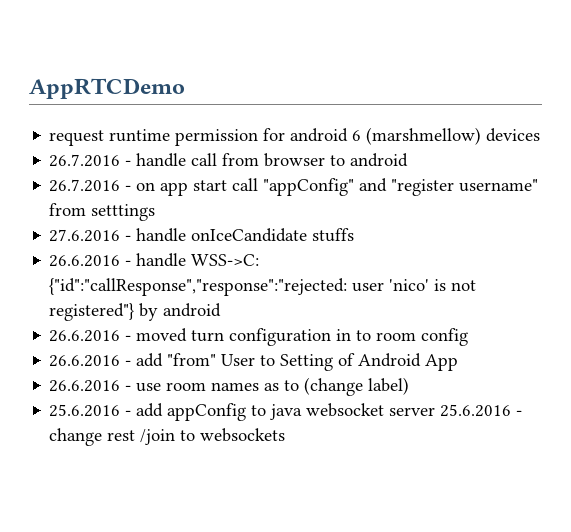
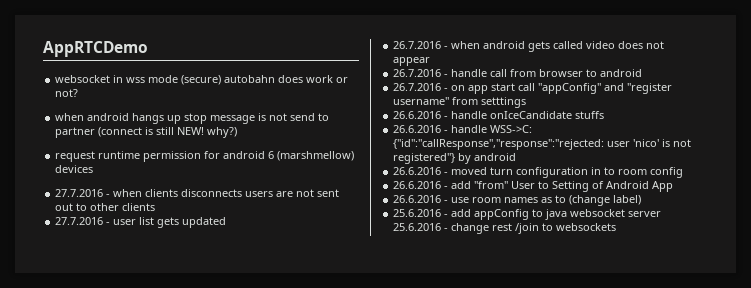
+ websocket in wss mode (secure) autobahn does work or not?
+ when android hangs up stop message is not send to partner (connect is still NEW! why?)
+ 27.7.2016 - when clients disconnects users are not sent out to other clients
+ 27.7.2016 - user list gets updated
+ 26.7.2016 - when android gets called video does not appear
- 27.6.2016 - handle onIceCandidate stuffs
+ 26.6.2016 - handle onIceCandidate stuffs

